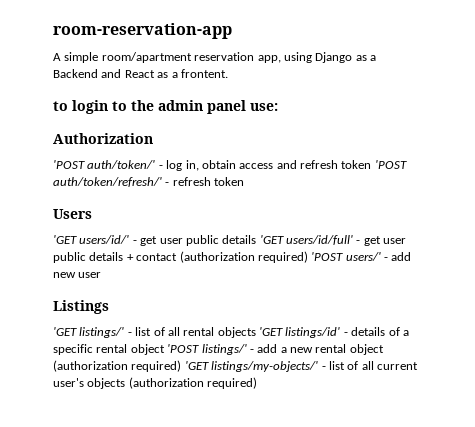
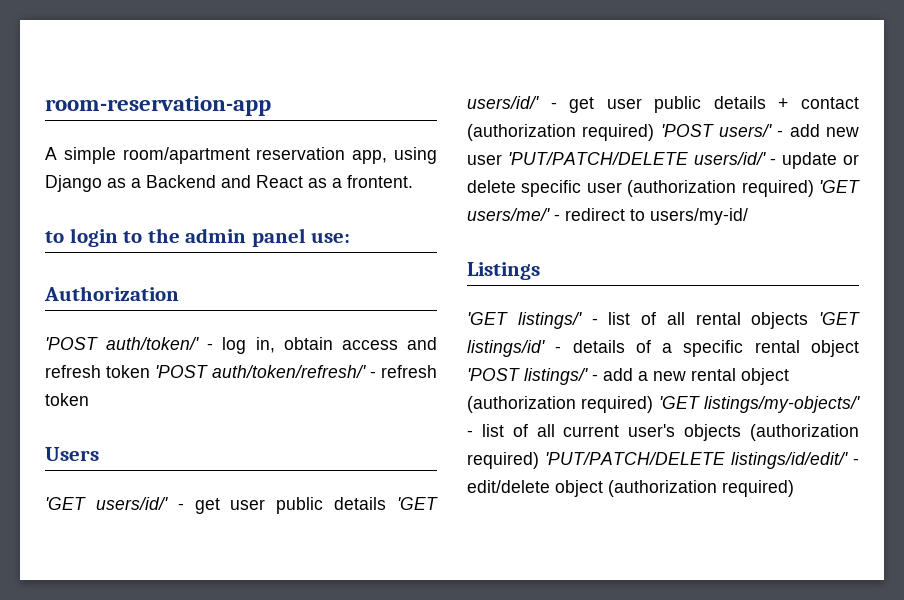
- 'GET users/id/' - get user public details 'GET users/id/full' - get user public details + contact (authorization required) 'POST users/' - add new user
+ 'GET users/id/' - get user public details 'GET users/id/' - get user public details + contact (authorization required) 'POST users/' - add new user 'PUT/PATCH/DELETE users/id/' - update or delete specific user (authorization required) 'GET users/me/' - redirect to users/my-id/
- 'GET listings/' - list of all rental objects 'GET listings/id' - details of a specific rental object 'POST listings/' - add a new rental object (authorization required) 'GET listings/my-objects/' - list of all current user's objects (authorization required)
+ 'GET listings/' - list of all rental objects 'GET listings/id' - details of a specific rental object 'POST listings/' - add a new rental object (authorization required) 'GET listings/my-objects/' - list of all current user's objects (authorization required) 'PUT/PATCH/DELETE listings/id/edit/' - edit/delete object (authorization required)

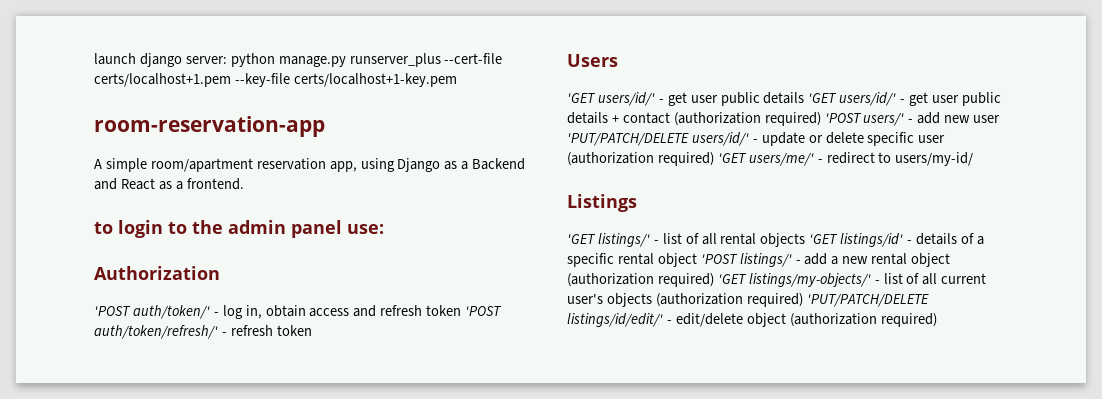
+ launch django server: python manage.py runserver_plus --cert-file certs/localhost+1.pem --key-file certs/localhost+1-key.pem
- A simple room/apartment reservation app, using Django as a Backend and React as a frontent.
+ A simple room/apartment reservation app, using Django as a Backend and React as a frontend.

